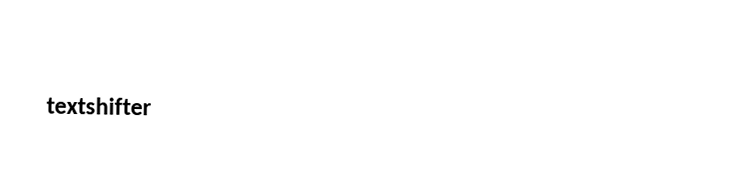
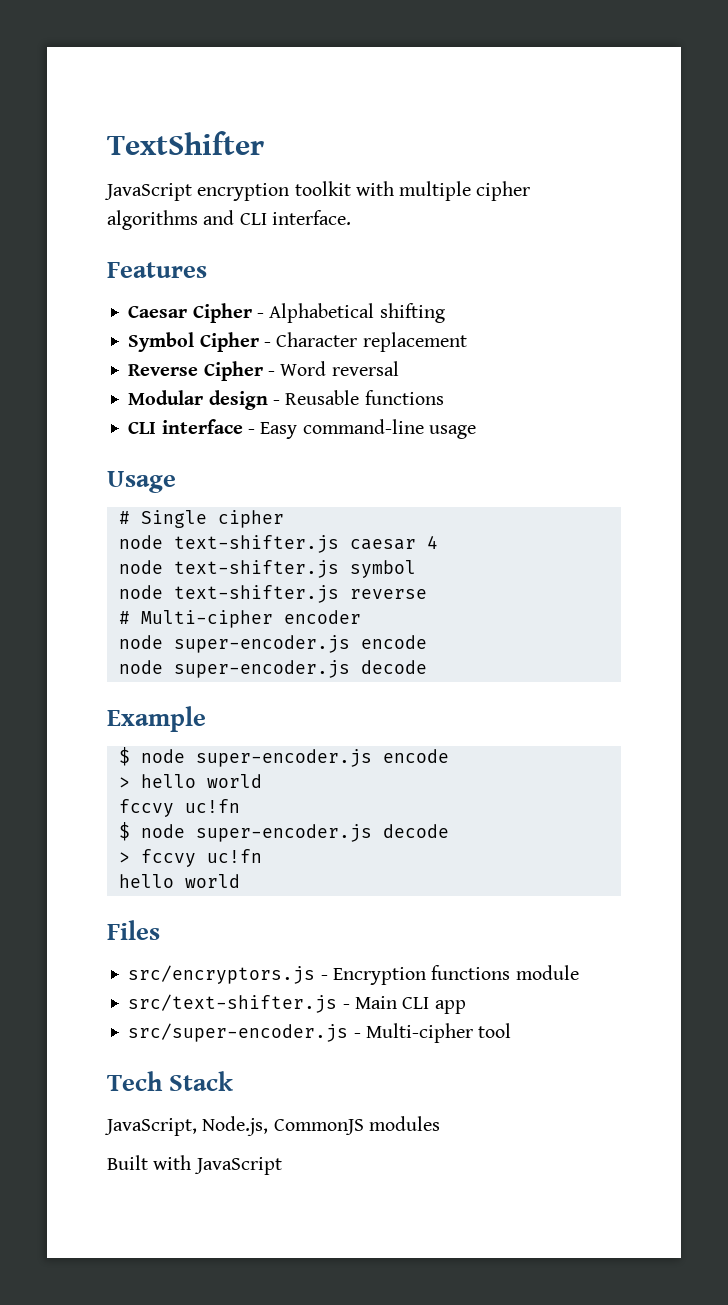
- textshifter
+ TextShifter
+ JavaScript encryption toolkit with multiple cipher algorithms and CLI interface.
+ Features
+ Caesar Cipher - Alphabetical shifting
+ Symbol Cipher - Character replacement
+ Reverse Cipher - Word reversal
+ Modular design - Reusable functions
+ CLI interface - Easy command-line usage
+ Usage
+ # Single cipher
+ node text-shifter.js caesar 4
+ node text-shifter.js symbol
+ node text-shifter.js reverse
+ # Multi-cipher encoder
+ node super-encoder.js encode
+ node super-encoder.js decode
+ Example
+ $ node super-encoder.js encode
+ > hello world
+ fccvy uc!fn
+ $ node super-encoder.js decode
+ > fccvy uc!fn
+ hello world
+ Files
+ src/encryptors.js - Encryption functions module
+ src/text-shifter.js - Main CLI app
+ src/super-encoder.js - Multi-cipher tool
+ Tech Stack
+ JavaScript, Node.js, CommonJS modules
+ Built with JavaScript

